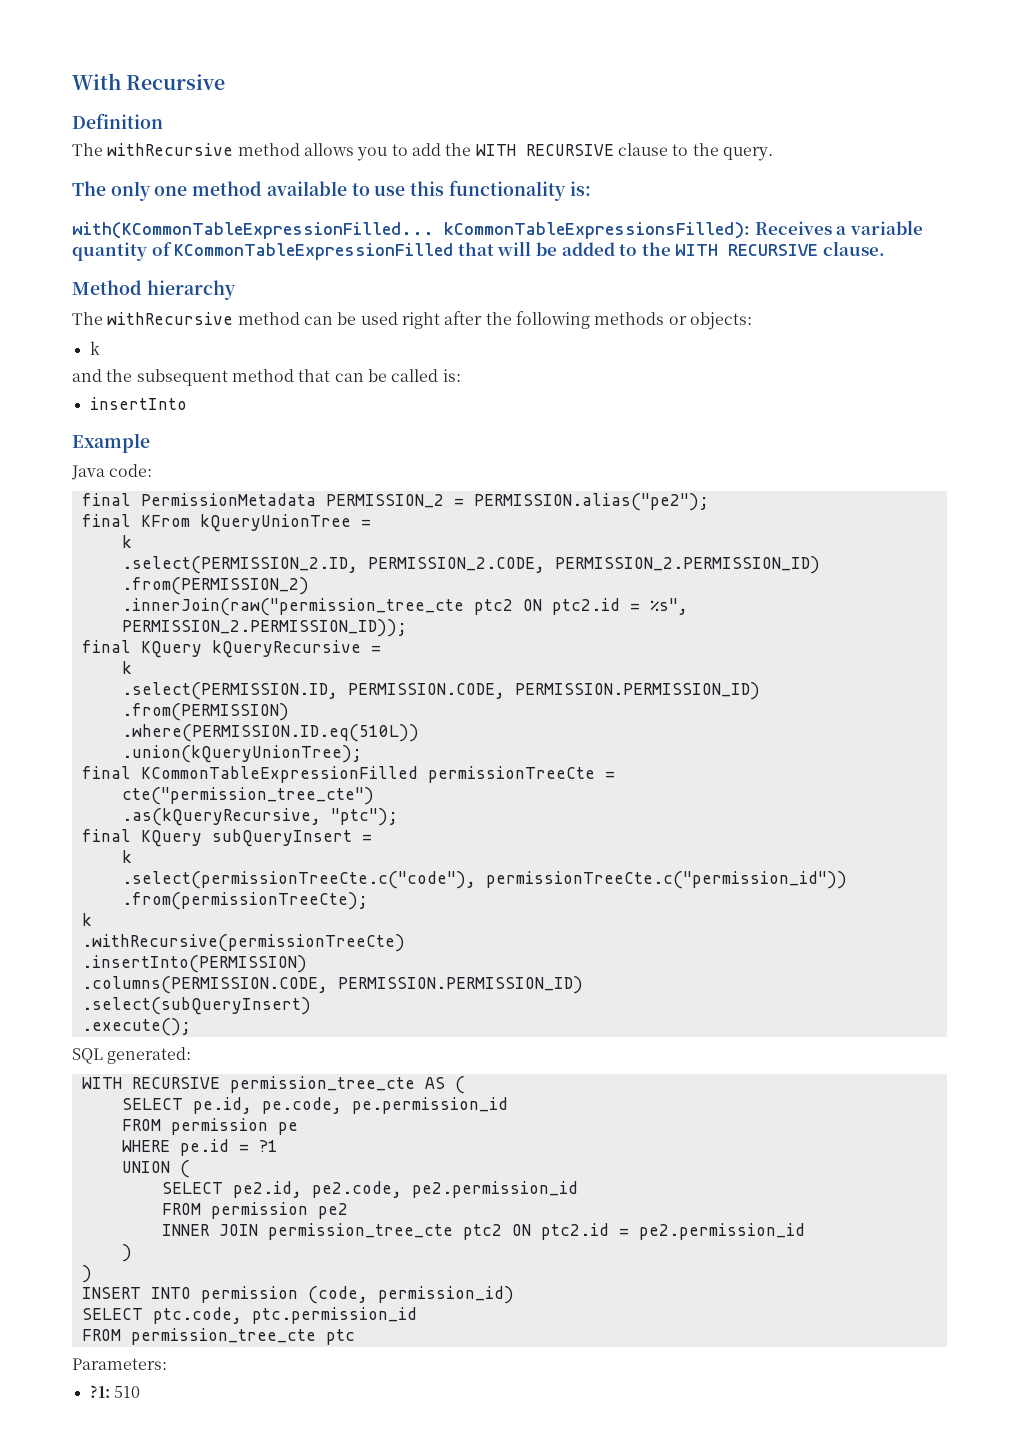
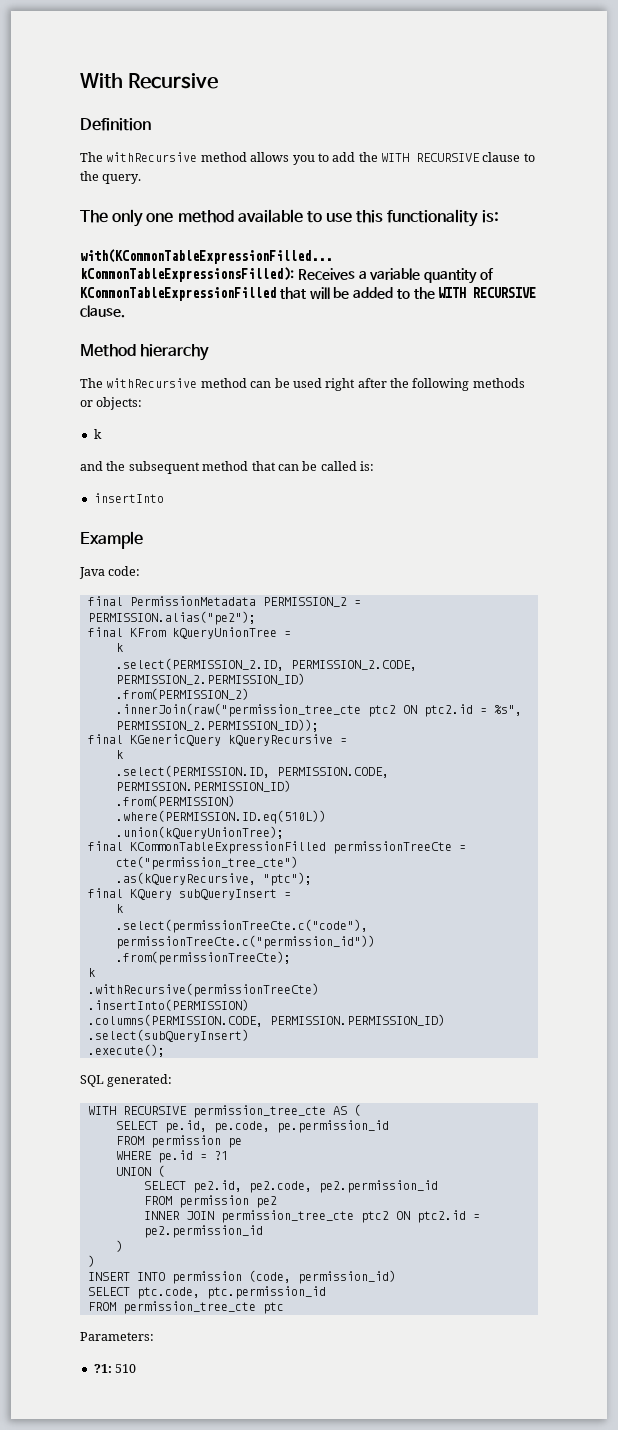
- final KQuery kQueryRecursive =
+ final KGenericQuery kQueryRecursive =

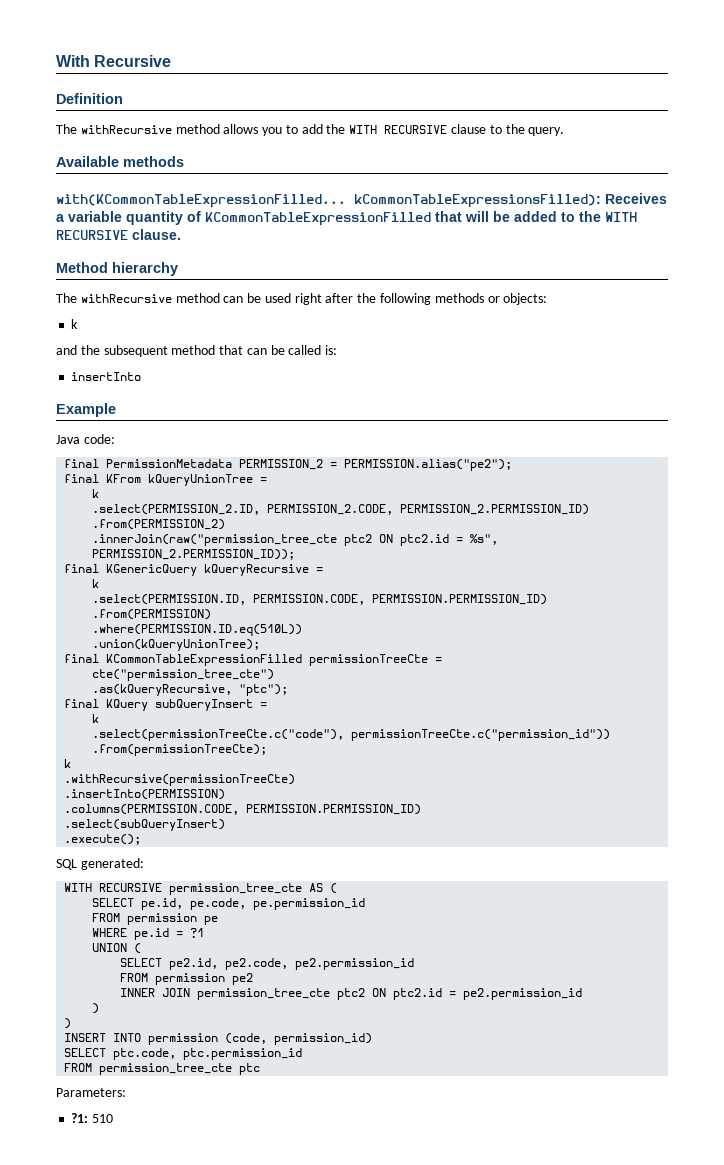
- The only one method available to use this functionality is:
+ Available methods

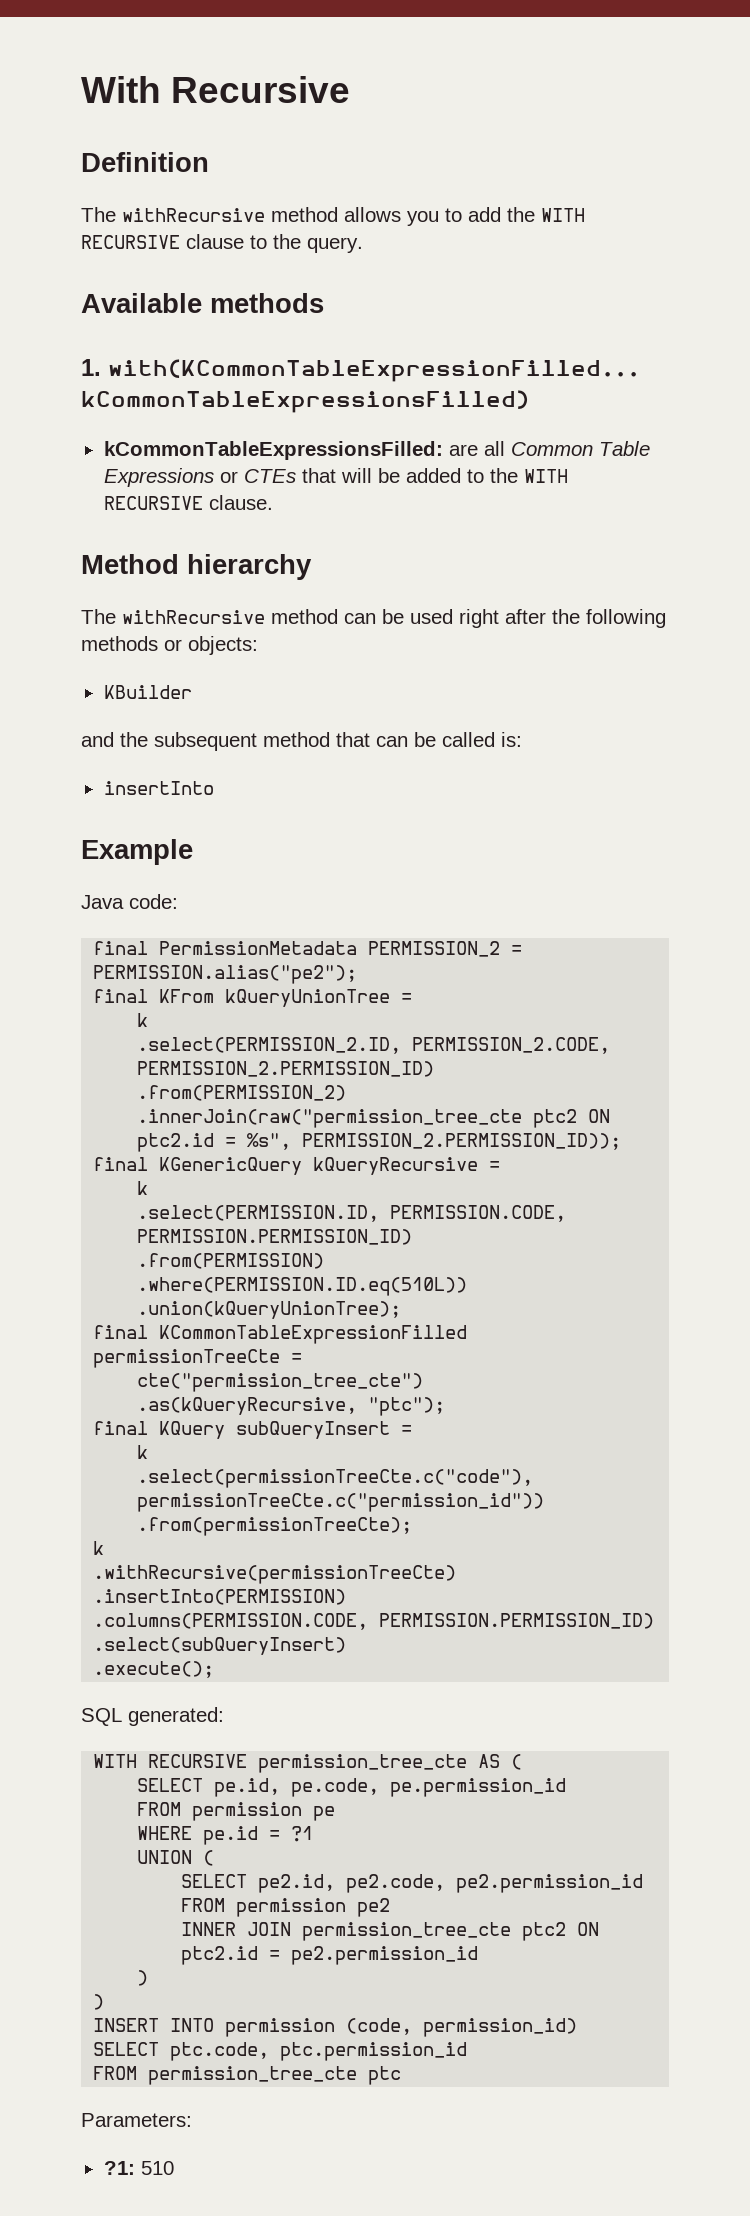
- with(KCommonTableExpressionFilled... kCommonTableExpressionsFilled): Receives a variable quantity of KCommonTableExpressionFilled that will be added to the WITH RECURSIVE clause.
+ 1. with(KCommonTableExpressionFilled... kCommonTableExpressionsFilled)
+ kCommonTableExpressionsFilled: are all Common Table Expressions or CTEs that will be added to the WITH RECURSIVE clause.
  The withRecursive method can be used right after the following methods or objects:
- k
+ KBuilder

